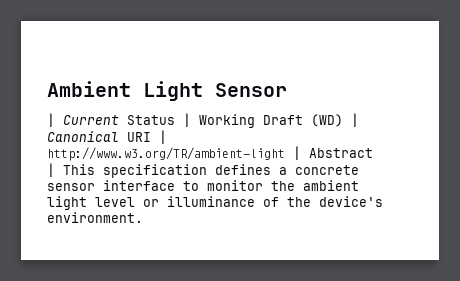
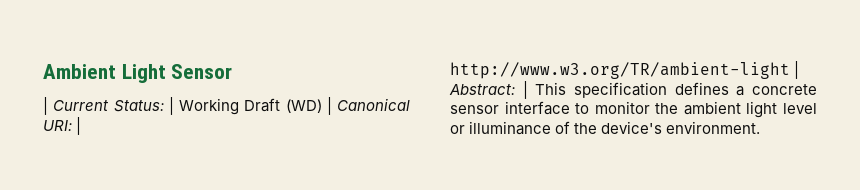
- | Current Status | Working Draft (WD) | Canonical URI | http://www.w3.org/TR/ambient-light | Abstract | This specification defines a concrete sensor interface to monitor the ambient light level or illuminance of the device's environment.
+ | Current Status: | Working Draft (WD) | Canonical URI: | http://www.w3.org/TR/ambient-light | Abstract: | This specification defines a concrete sensor interface to monitor the ambient light level or illuminance of the device's environment.

